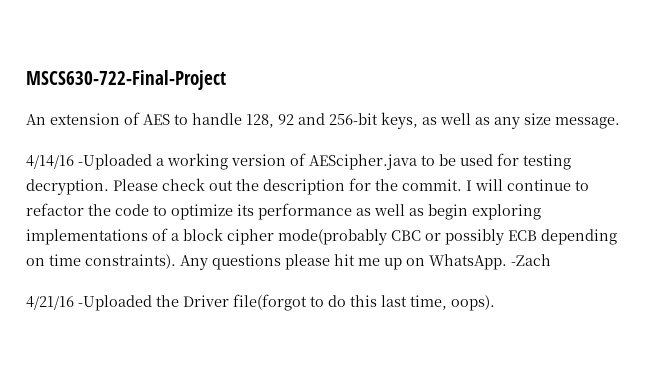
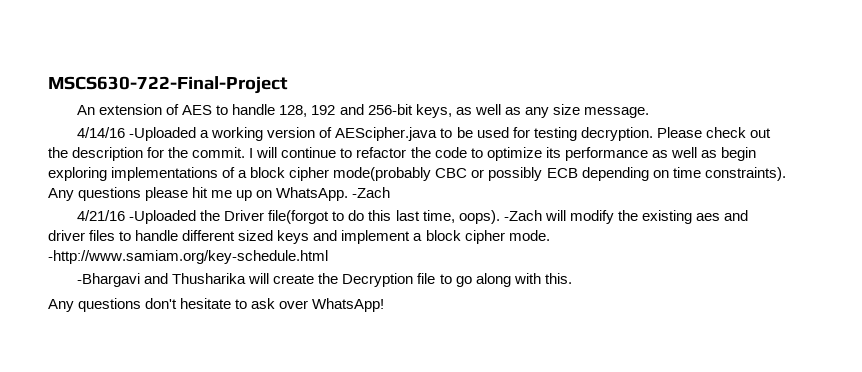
- An extension of AES to handle 128, 92 and 256-bit keys, as well as any size message.
+ An extension of AES to handle 128, 192 and 256-bit keys, as well as any size message.
+ -Zach will modify the existing aes and driver files to handle different sized keys and implement a block cipher mode. -http://www.samiam.org/key-schedule.html
+ -Bhargavi and Thusharika will create the Decryption file to go along with this.
+ Any questions don't hesitate to ask over WhatsApp!

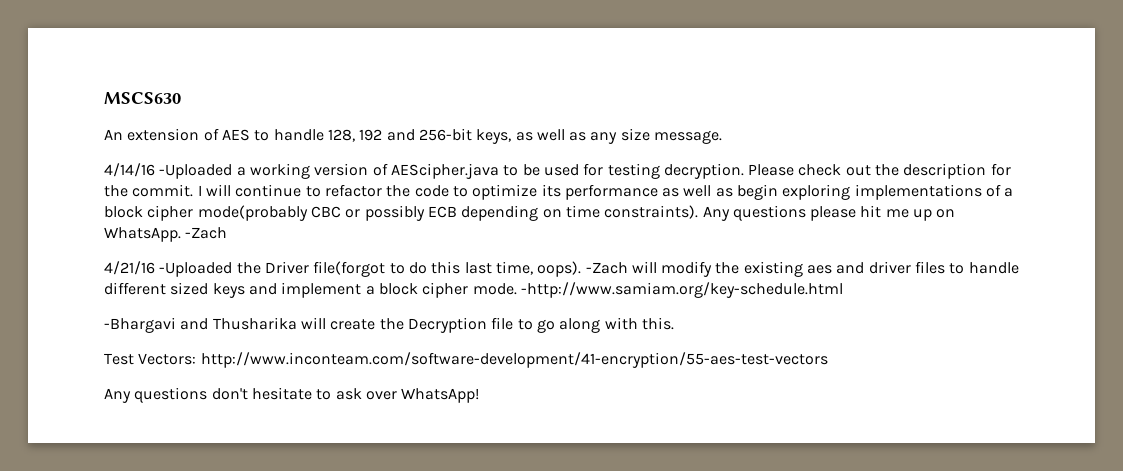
- MSCS630-722-Final-Project
+ MSCS630
+ Test Vectors: http://www.inconteam.com/software-development/41-encryption/55-aes-test-vectors

